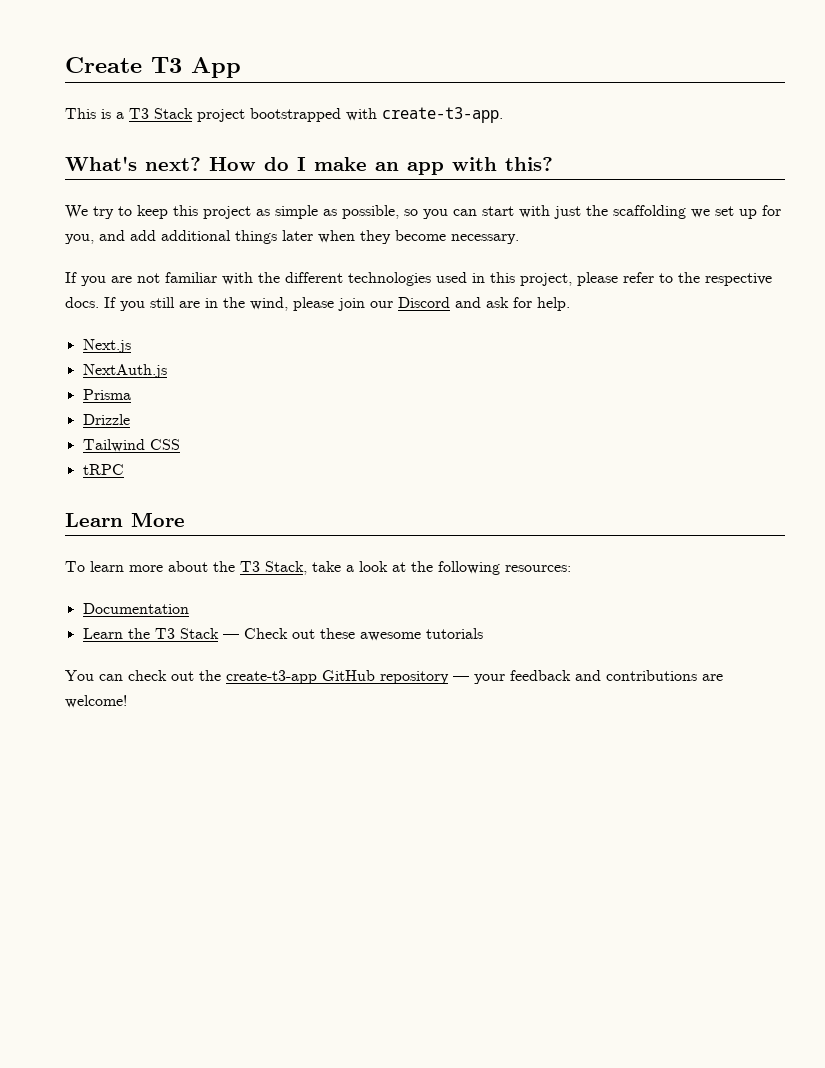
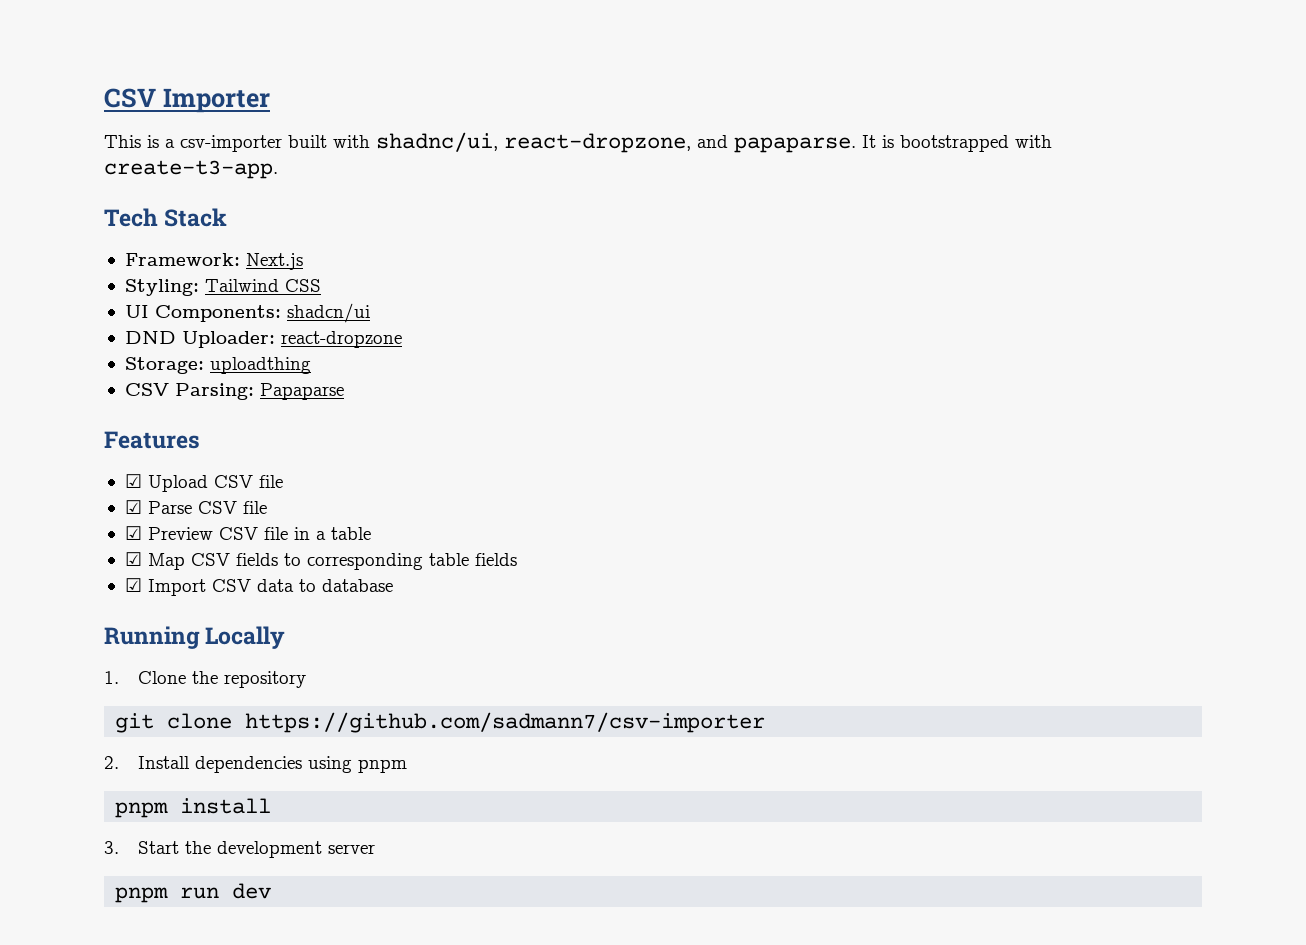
- Create T3 App
+ CSV Importer
- This is a T3 Stack project bootstrapped with create-t3-app.
- What's next? How do I make an app with this?
- We try to keep this project as simple as possible, so you can start with just the scaffolding we set up for you, and add additional things later when they become necessary.
- If you are not familiar with the different technologies used in this project, please refer to the respective docs. If you still are in the wind, please join our Discord and ask for help.
- Next.js
- NextAuth.js
- Prisma
- Drizzle
- Tailwind CSS
- tRPC
- Learn More
- To learn more about the T3 Stack, take a look at the following resources:
- Documentation
- Learn the T3 Stack — Check out these awesome tutorials
- You can check out the create-t3-app GitHub repository — your feedback and contributions are welcome!
+ This is a csv-importer built with shadnc/ui, react-dropzone, and papaparse. It is bootstrapped with create-t3-app.
+ Tech Stack
+ Framework: Next.js
+ Styling: Tailwind CSS
+ UI Components: shadcn/ui
+ DND Uploader: react-dropzone
+ Storage: uploadthing
+ CSV Parsing: Papaparse
+ Features
+ ☑ Upload CSV file
+ ☑ Parse CSV file
+ ☑ Preview CSV file in a table
+ ☑ Map CSV fields to corresponding table fields
+ ☑ Import CSV data to database
+ Running Locally
+ 1. Clone the repository
+ git clone https://github.com/sadmann7/csv-importer
+ 2. Install dependencies using pnpm
+ pnpm install
+ 3. Start the development server
+ pnpm run dev

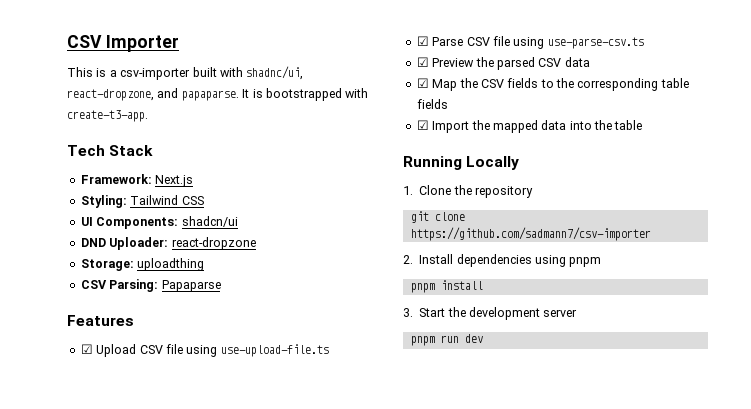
- ☑ Upload CSV file
+ ☑ Upload CSV file using use-upload-file.ts
- ☑ Parse CSV file
+ ☑ Parse CSV file using use-parse-csv.ts
- ☑ Preview CSV file in a table
+ ☑ Preview the parsed CSV data
- ☑ Map CSV fields to corresponding table fields
+ ☑ Map the CSV fields to the corresponding table fields
- ☑ Import CSV data to database
+ ☑ Import the mapped data into the table

